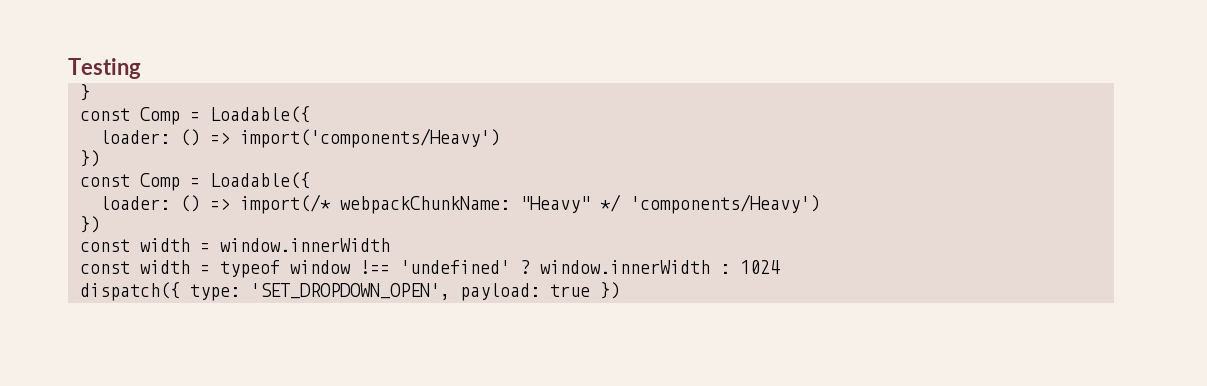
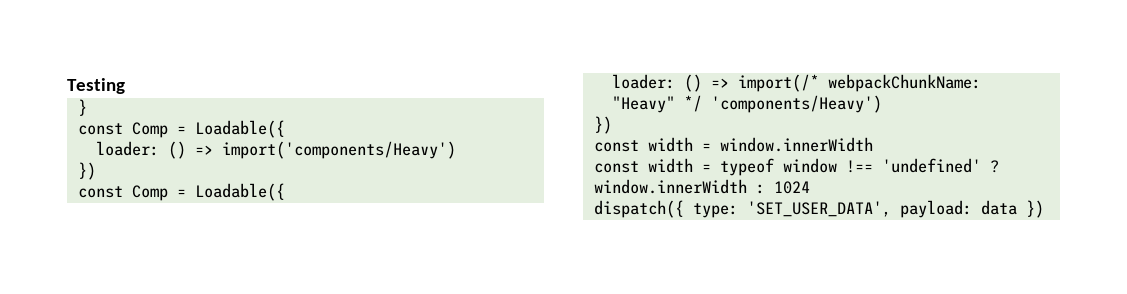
- dispatch({ type: 'SET_DROPDOWN_OPEN', payload: true })
+ dispatch({ type: 'SET_USER_DATA', payload: data })

